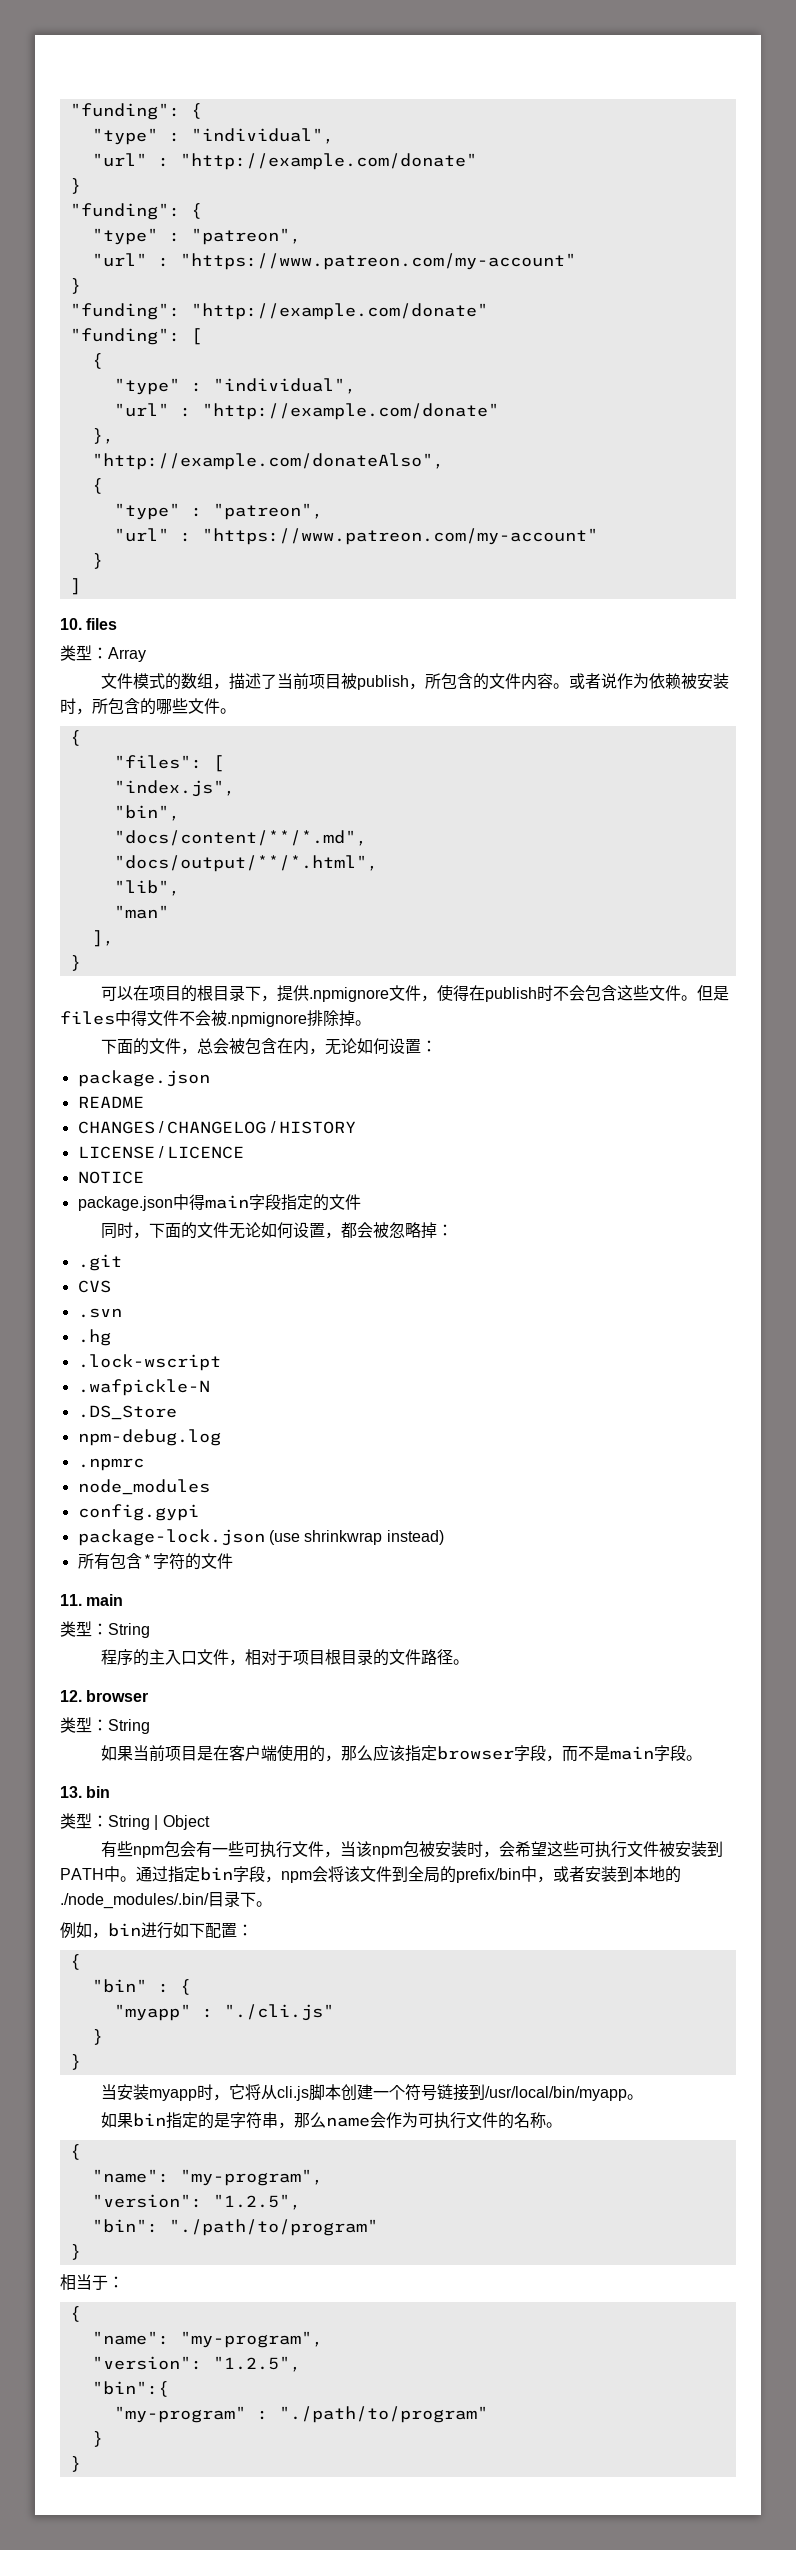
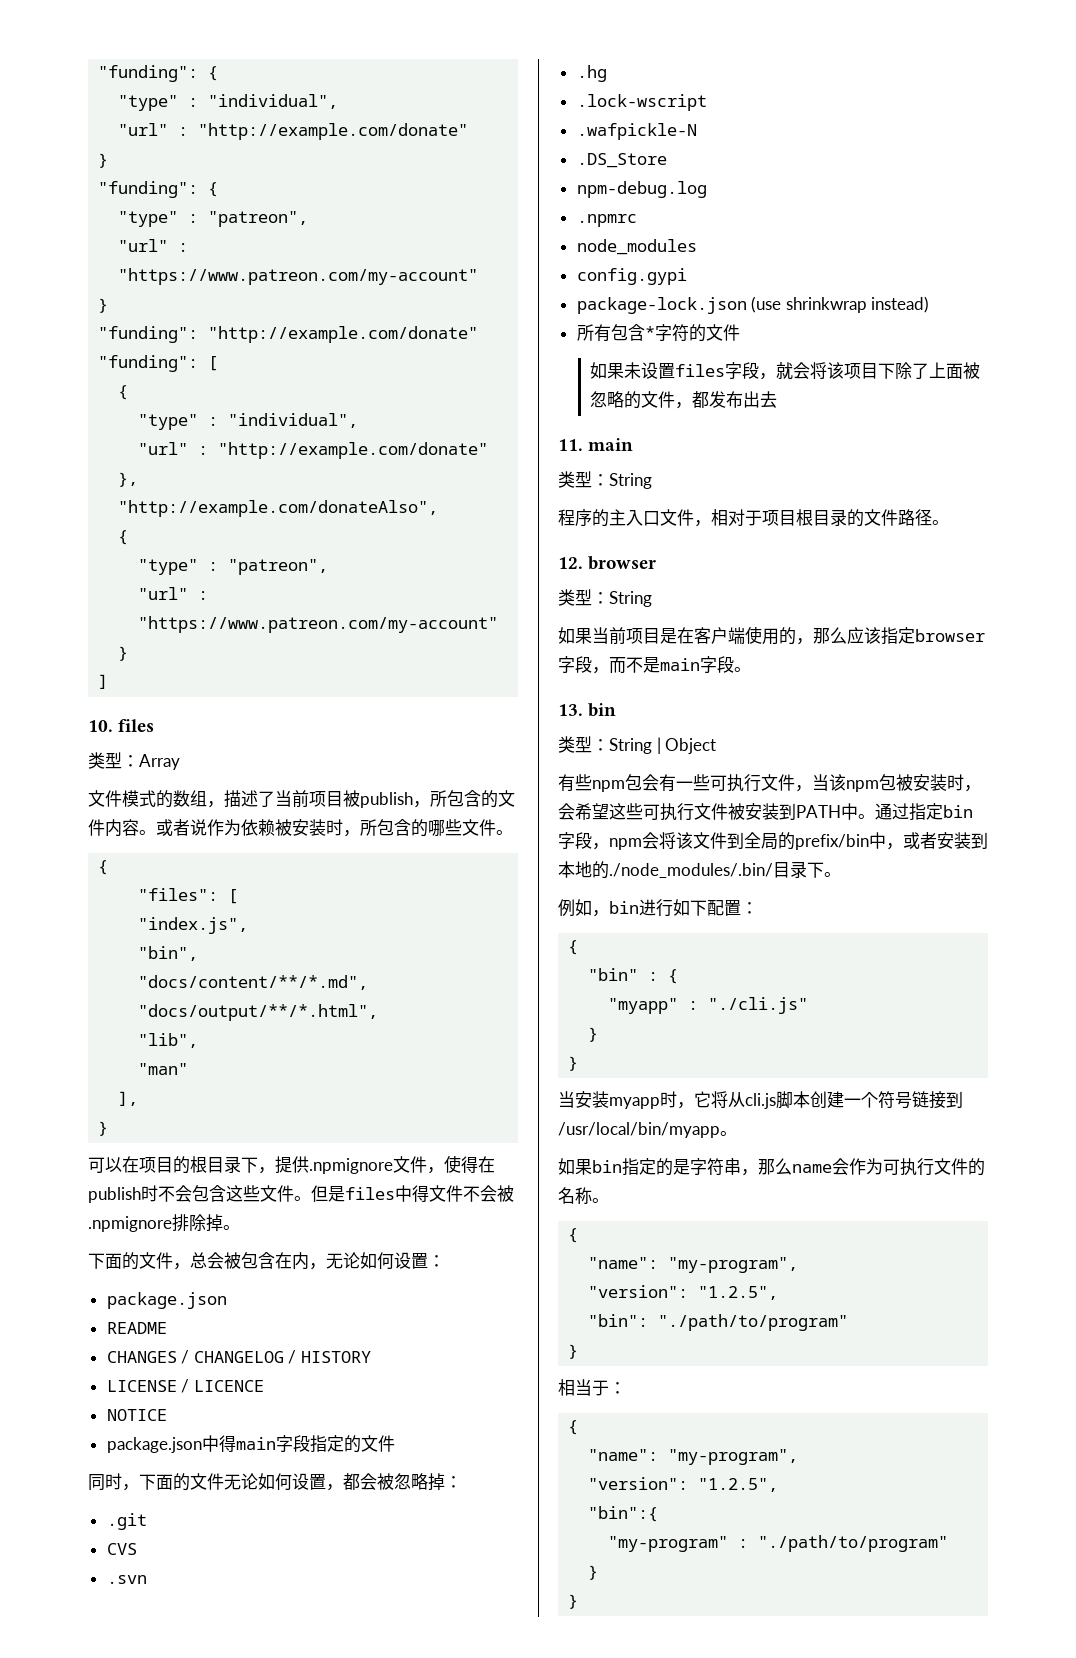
+ 如果未设置files字段，就会将该项目下除了上面被忽略的文件，都发布出去

